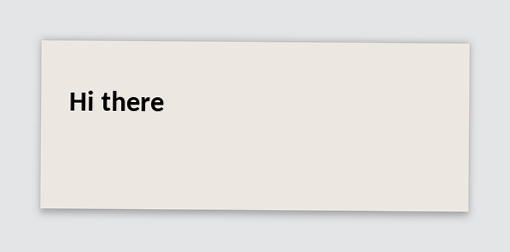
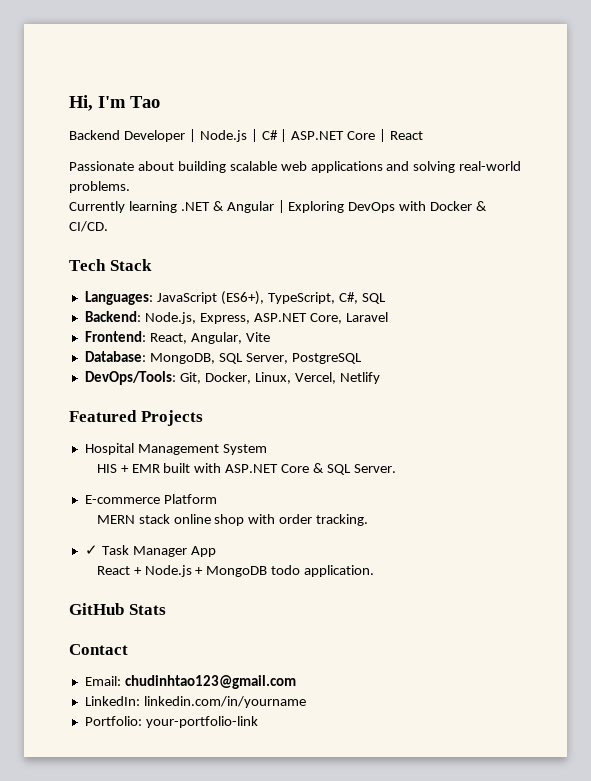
- Hi there
+ Hi, I'm Tao
+ Backend Developer | Node.js | C# | ASP.NET Core | React
+ Passionate about building scalable web applications and solving real-world problems.
+ Currently learning .NET & Angular | Exploring DevOps with Docker & CI/CD.
+ Tech Stack
+ Languages: JavaScript (ES6+), TypeScript, C#, SQL
+ Backend: Node.js, Express, ASP.NET Core, Laravel
+ Frontend: React, Angular, Vite
+ Database: MongoDB, SQL Server, PostgreSQL
+ DevOps/Tools: Git, Docker, Linux, Vercel, Netlify
+ Featured Projects
+ Hospital Management System
+ HIS + EMR built with ASP.NET Core & SQL Server.
+ E-commerce Platform
+ MERN stack online shop with order tracking.
+ ✓ Task Manager App
+ React + Node.js + MongoDB todo application.
+ GitHub Stats
+ Contact
+ Email: chudinhtao123@gmail.com
+ LinkedIn: linkedin.com/in/yourname
+ Portfolio: your-portfolio-link

